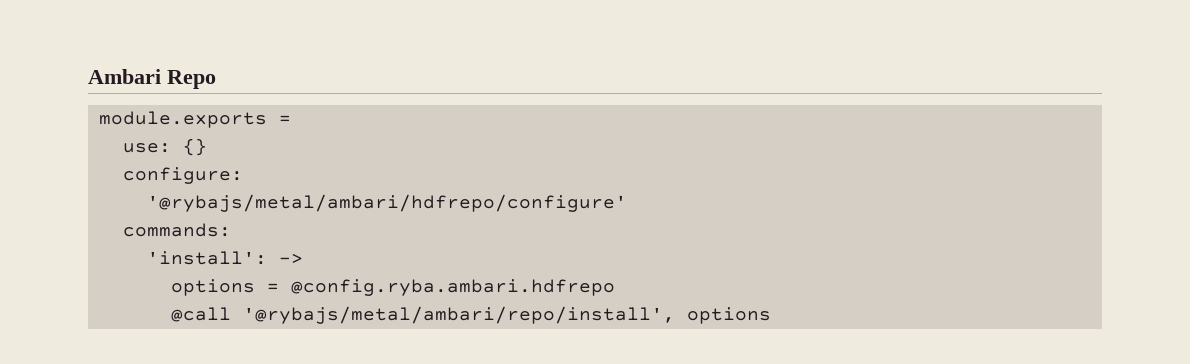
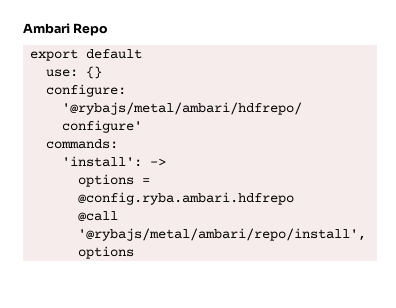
- module.exports =
+ export default

